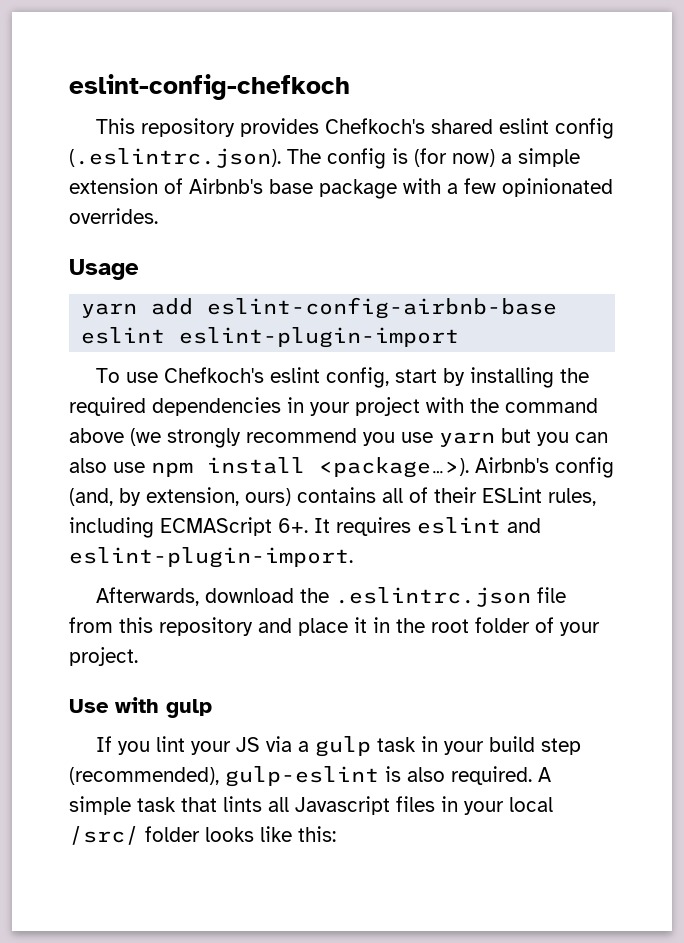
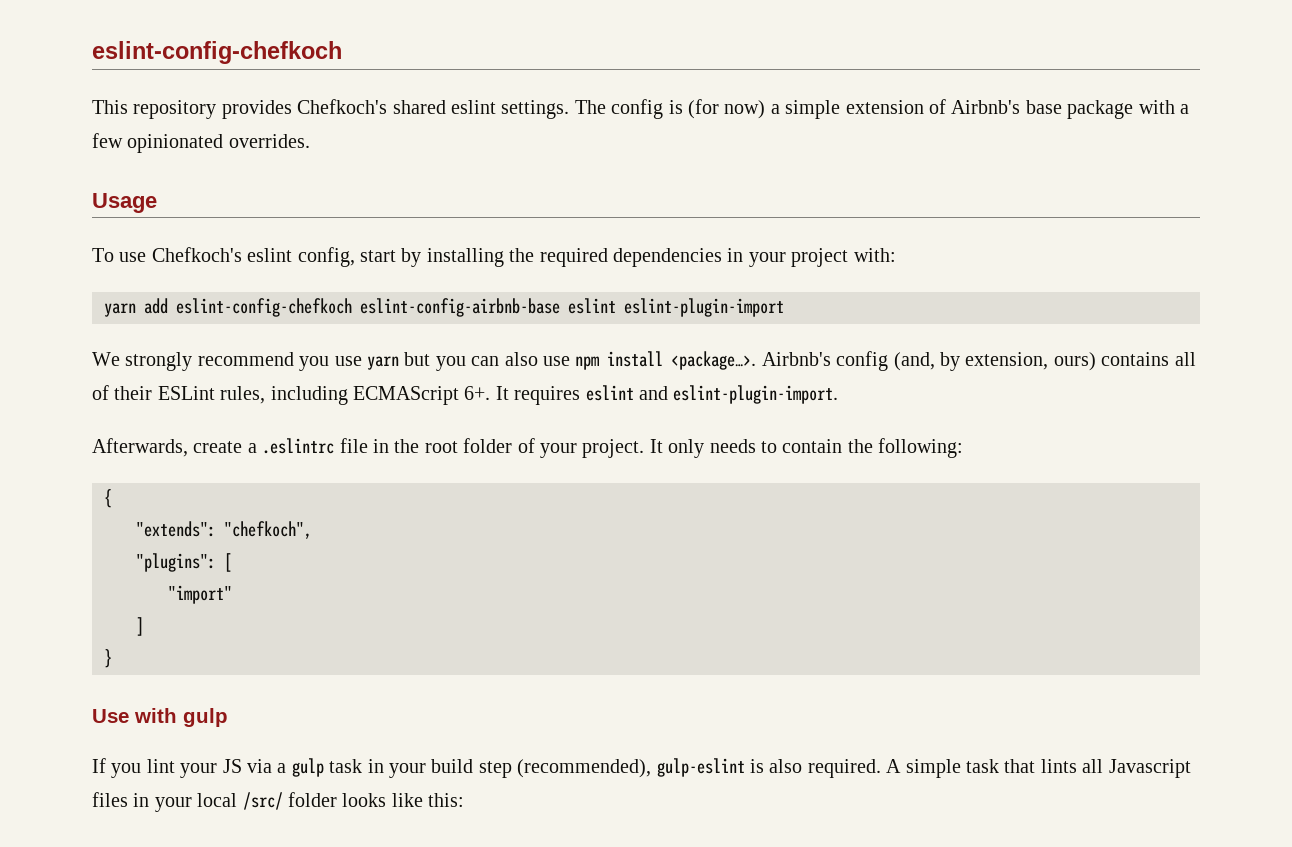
- This repository provides Chefkoch's shared eslint config (.eslintrc.json). The config is (for now) a simple extension of Airbnb's base package with a few opinionated overrides.
+ This repository provides Chefkoch's shared eslint settings. The config is (for now) a simple extension of Airbnb's base package with a few opinionated overrides.
- yarn add eslint-config-airbnb-base eslint eslint-plugin-import
- To use Chefkoch's eslint config, start by installing the required dependencies in your project with the command above (we strongly recommend you use yarn but you can also use npm install <package…>).
+ To use Chefkoch's eslint config, start by installing the required dependencies in your project with:
+ yarn add eslint-config-chefkoch eslint-config-airbnb-base eslint eslint-plugin-import
+ We strongly recommend you use yarn but you can also use npm install <package…>.
- Afterwards, download the .eslintrc.json file from this repository and place it in the root folder of your project.
+ Afterwards, create a .eslintrc file in the root folder of your project. It only needs to contain the following:
+ {
+ "extends": "chefkoch",
+ "plugins": [
+ "import"
+ ]
+ }

